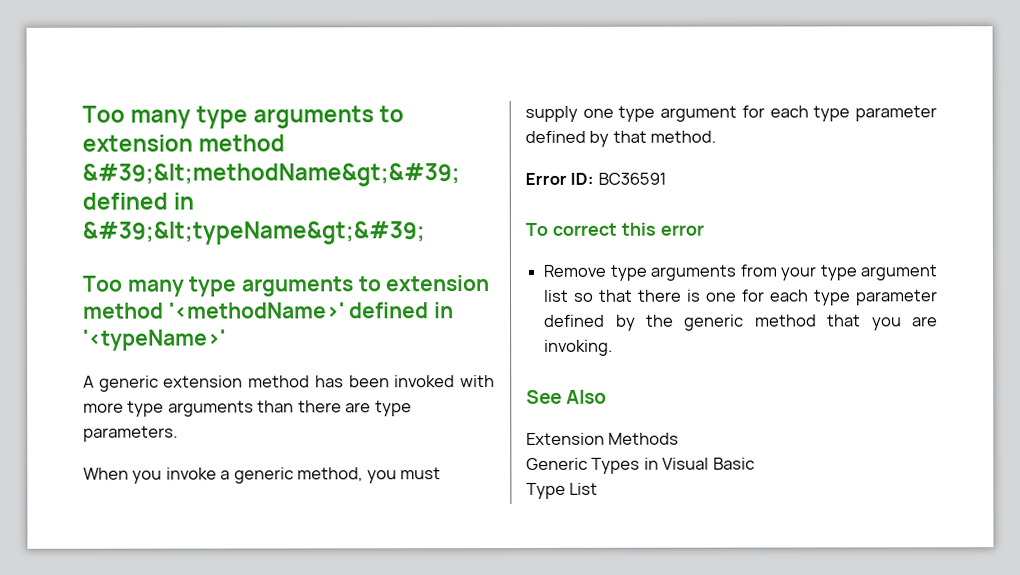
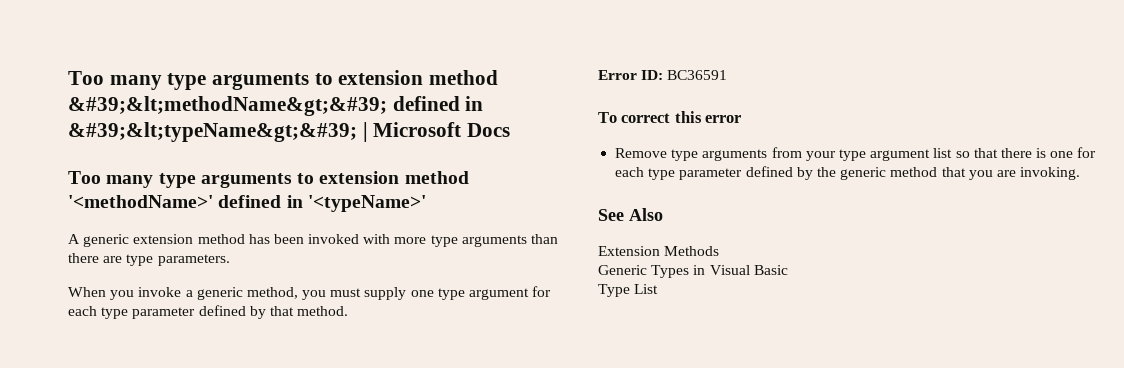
- Too many type arguments to extension method &#39;&lt;methodName&gt;&#39; defined in &#39;&lt;typeName&gt;&#39;
+ Too many type arguments to extension method &#39;&lt;methodName&gt;&#39; defined in &#39;&lt;typeName&gt;&#39; | Microsoft Docs

